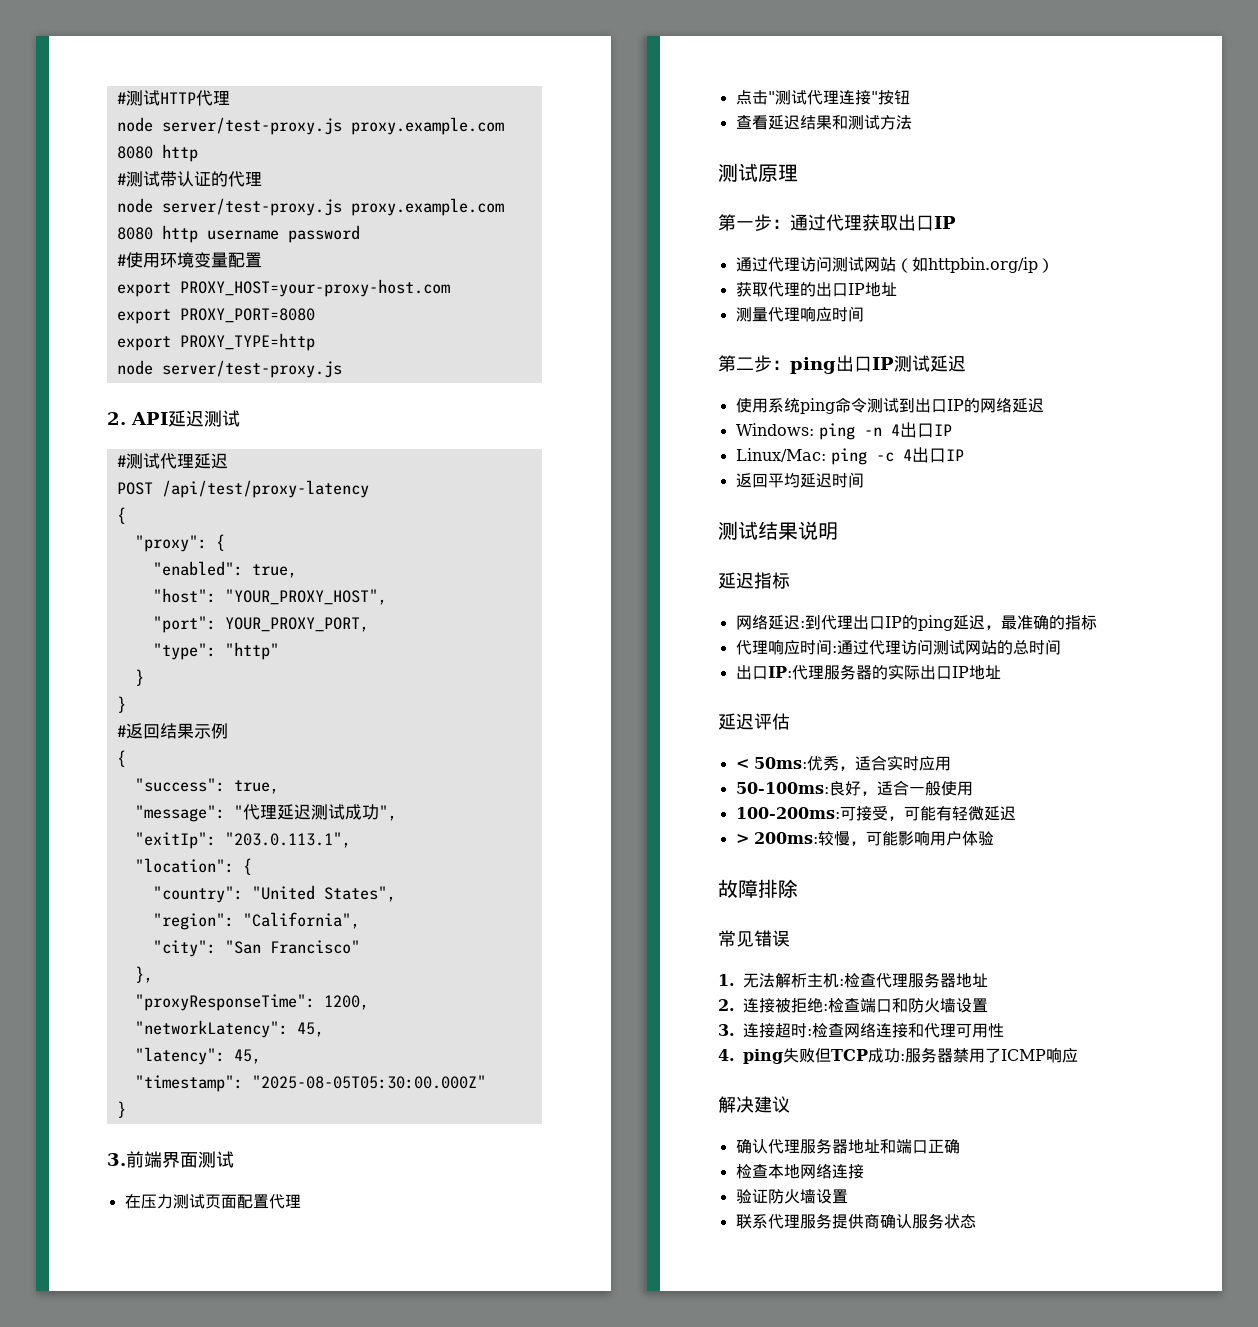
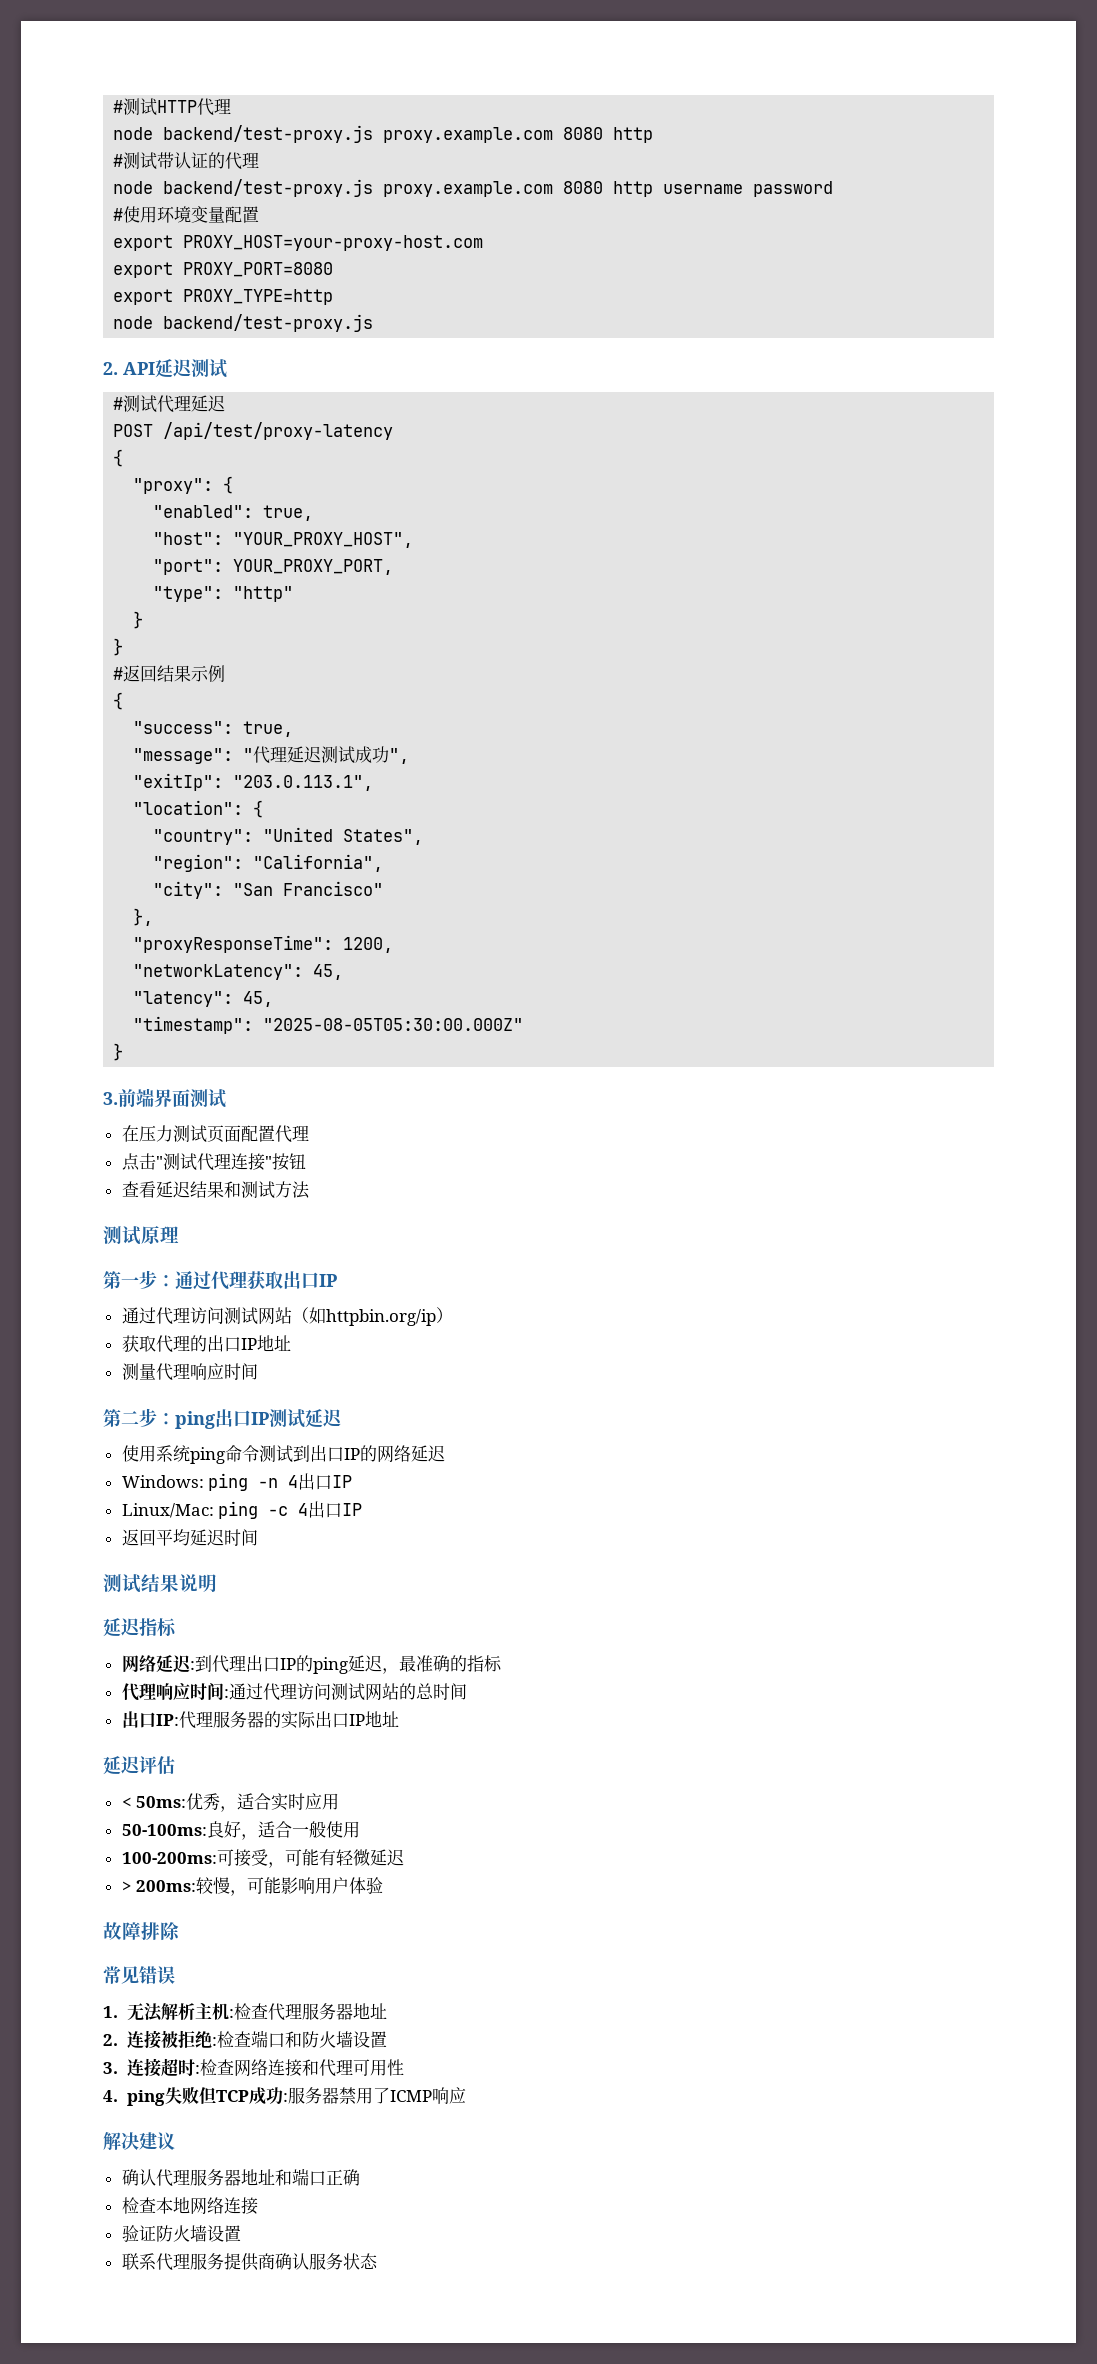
  #测试HTTP代理
- node server/test-proxy.js proxy.example.com 8080 http
+ node backend/test-proxy.js proxy.example.com 8080 http
- node server/test-proxy.js proxy.example.com 8080 http username password
+ node backend/test-proxy.js proxy.example.com 8080 http username password
  export PROXY_TYPE=http
- node server/test-proxy.js
+ node backend/test-proxy.js

